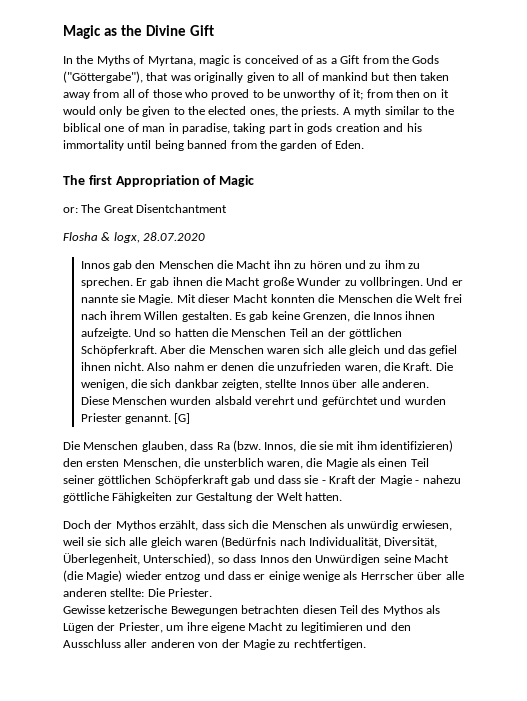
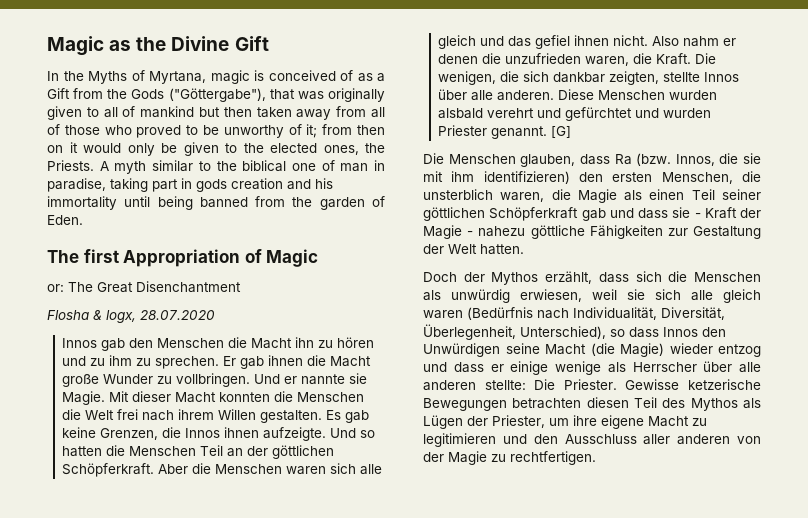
- In the Myths of Myrtana, magic is conceived of as a Gift from the Gods ("Göttergabe"), that was originally given to all of mankind but then taken away from all of those who proved to be unworthy of it; from then on it would only be given to the elected ones, the priests.
+ In the Myths of Myrtana, magic is conceived of as a Gift from the Gods ("Göttergabe"), that was originally given to all of mankind but then taken away from all of those who proved to be unworthy of it; from then on it would only be given to the elected ones, the Priests.
- or: The Great Disentchantment
+ or: The Great Disenchantment
- Die wenigen, die sich dankbar zeigten, stellte Innos über alle anderen.
- Diese Menschen wurden alsbald verehrt und gefürchtet und wurden Priester genannt.
+ Die wenigen, die sich dankbar zeigten, stellte Innos über alle anderen. Diese Menschen wurden alsbald verehrt und gefürchtet und wurden Priester genannt.
- Die Priester.
- Gewisse ketzerische Bewegungen betrachten diesen Teil des Mythos als Lügen der Priester, um ihre eigene Macht zu legitimieren und den Ausschluss aller anderen von der Magie zu rechtfertigen.
+ Die Priester. Gewisse ketzerische Bewegungen betrachten diesen Teil des Mythos als Lügen der Priester, um ihre eigene Macht zu legitimieren und den Ausschluss aller anderen von der Magie zu rechtfertigen.

